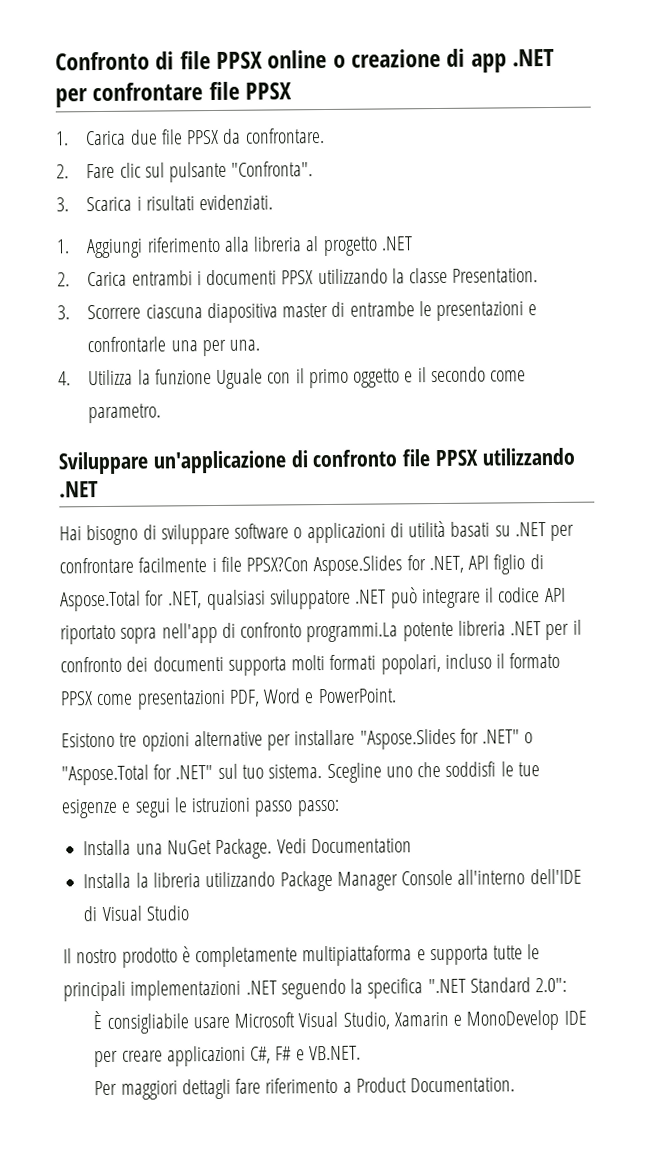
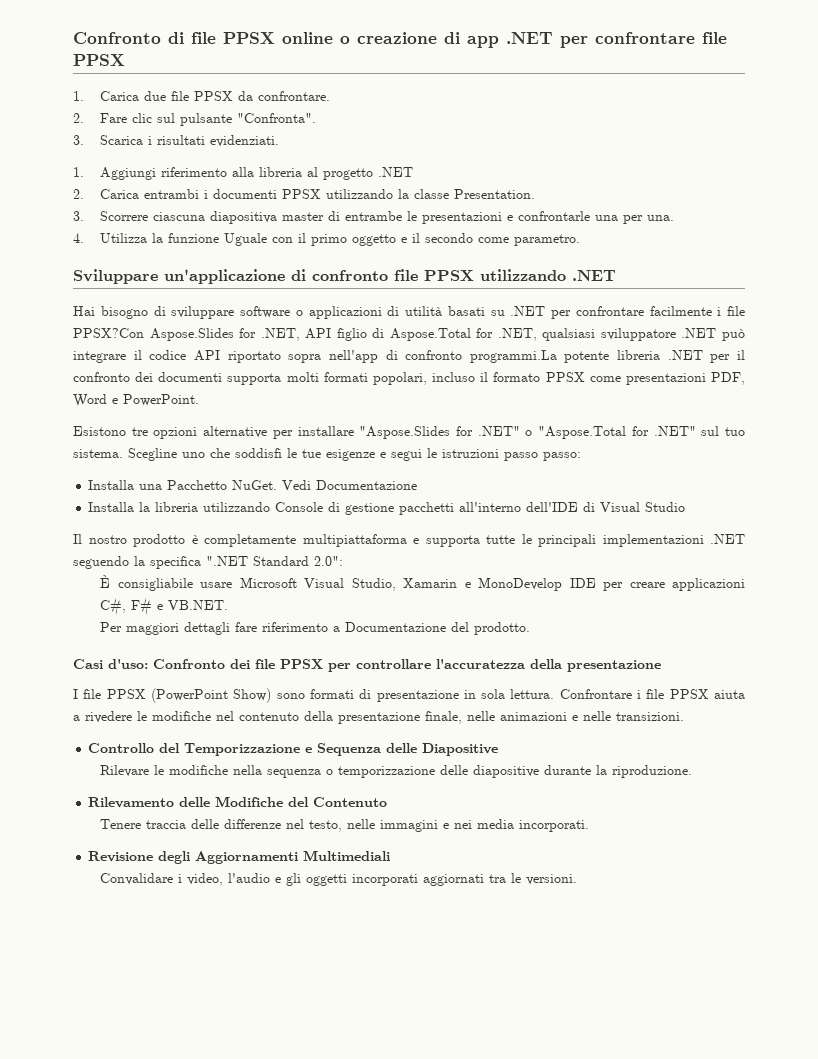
- Installa una NuGet Package. Vedi Documentation
+ Installa una Pacchetto NuGet. Vedi Documentazione
- Installa la libreria utilizzando Package Manager Console all'interno dell'IDE di Visual Studio
+ Installa la libreria utilizzando Console di gestione pacchetti all'interno dell'IDE di Visual Studio
- Per maggiori dettagli fare riferimento a Product Documentation.
+ Per maggiori dettagli fare riferimento a Documentazione del prodotto.
+ Casi d'uso: Confronto dei file PPSX per controllare l'accuratezza della presentazione
+ I file PPSX (PowerPoint Show) sono formati di presentazione in sola lettura. Confrontare i file PPSX aiuta a rivedere le modifiche nel contenuto della presentazione finale, nelle animazioni e nelle transizioni.
+ Controllo del Temporizzazione e Sequenza delle Diapositive
+ Rilevare le modifiche nella sequenza o temporizzazione delle diapositive durante la riproduzione.
+ Rilevamento delle Modifiche del Contenuto
+ Tenere traccia delle differenze nel testo, nelle immagini e nei media incorporati.
+ Revisione degli Aggiornamenti Multimediali
+ Convalidare i video, l'audio e gli oggetti incorporati aggiornati tra le versioni.

